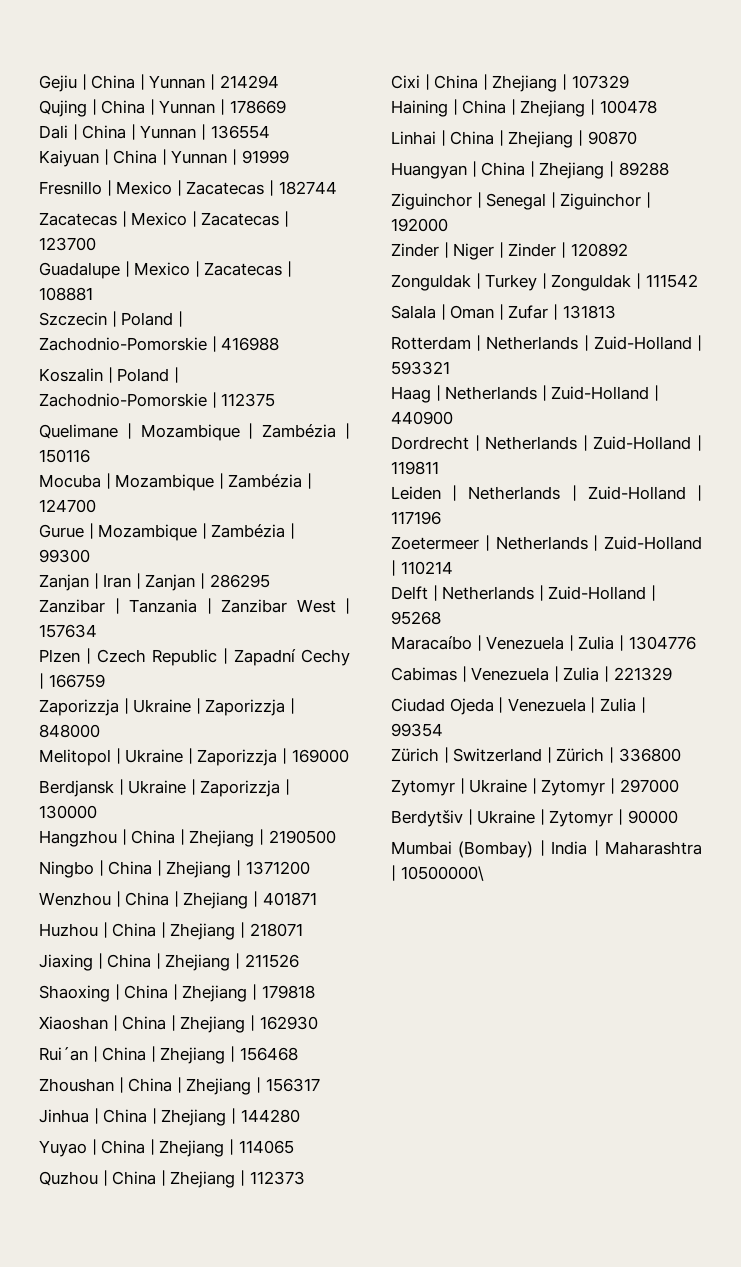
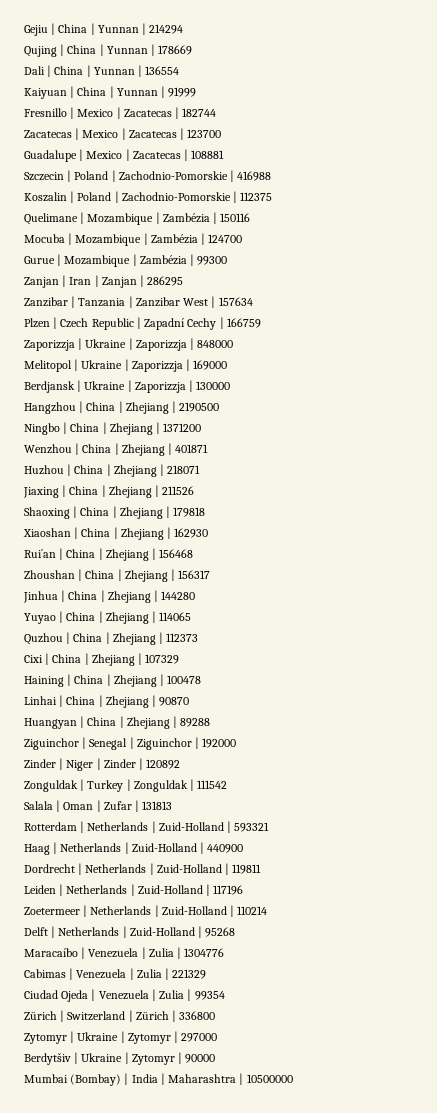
- Mumbai (Bombay) | India | Maharashtra | 10500000\
+ Mumbai (Bombay) | India | Maharashtra | 10500000

